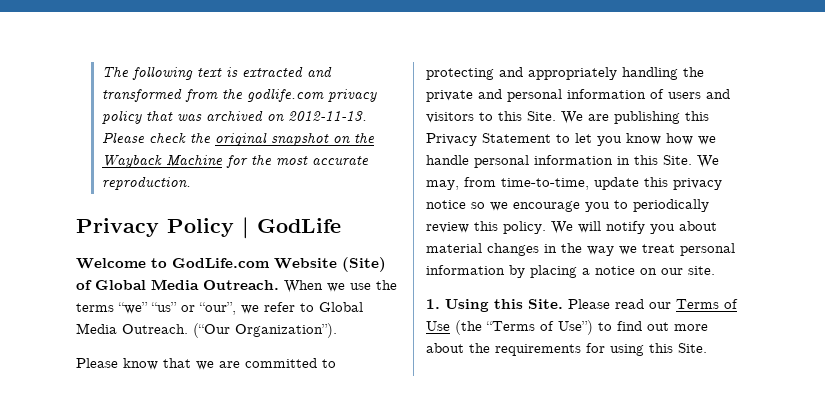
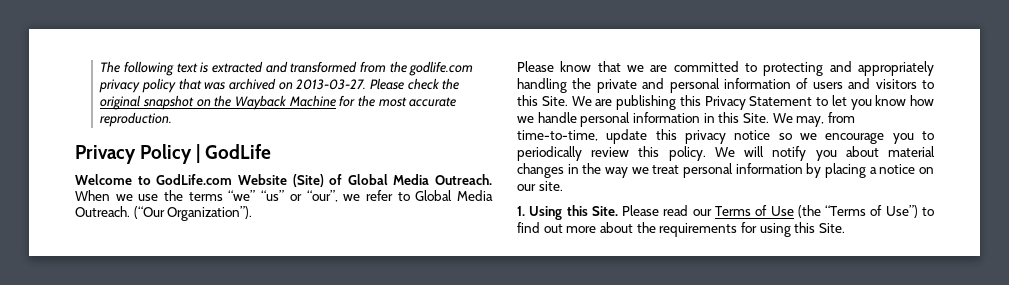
- The following text is extracted and transformed from the godlife.com privacy policy that was archived on 2012-11-13.
+ The following text is extracted and transformed from the godlife.com privacy policy that was archived on 2013-03-27.

